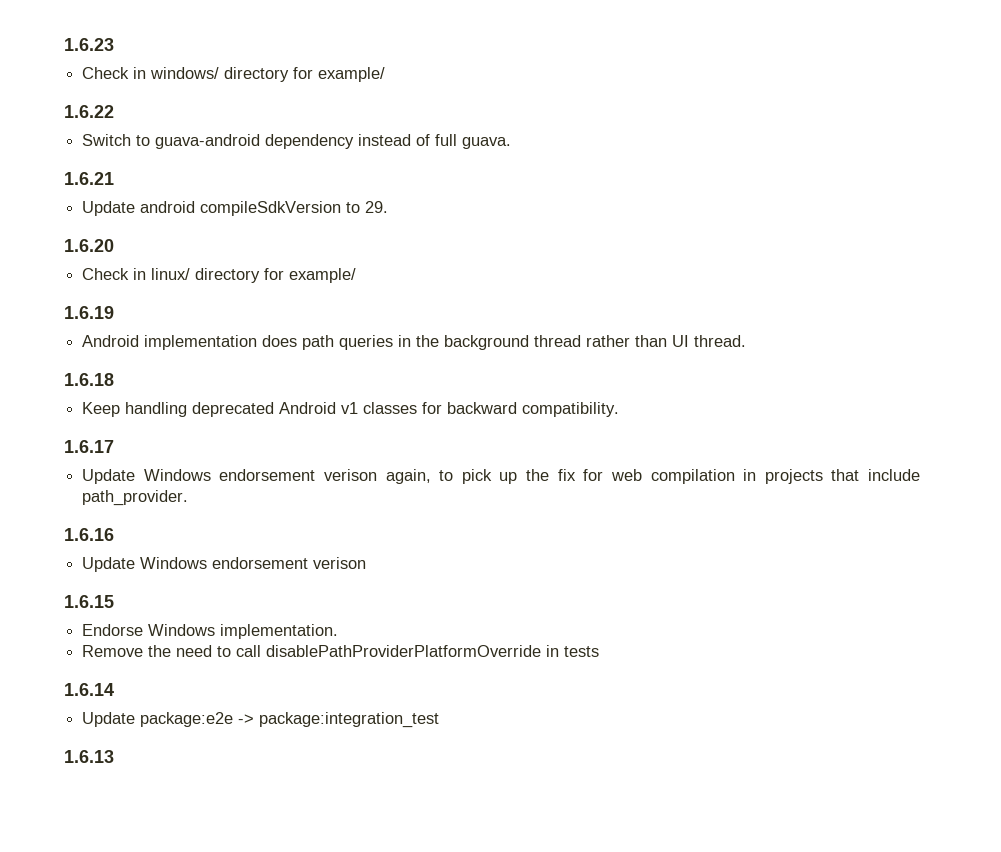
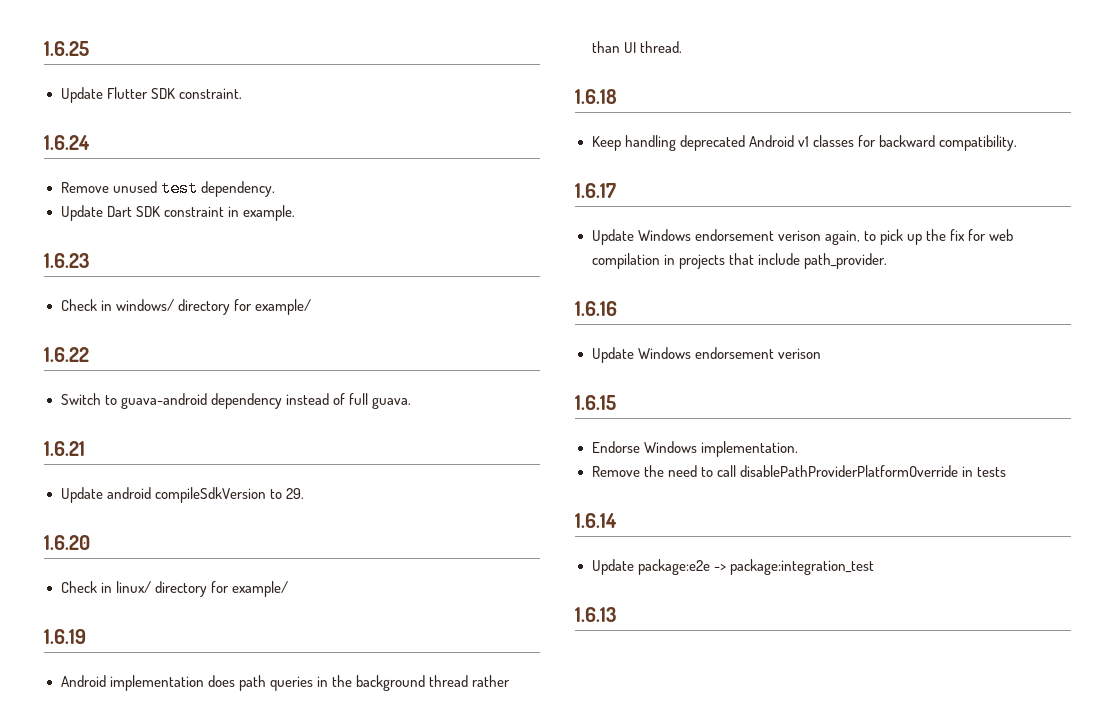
+ 1.6.25
+ Update Flutter SDK constraint.
+ 1.6.24
+ Remove unused test dependency.
+ Update Dart SDK constraint in example.

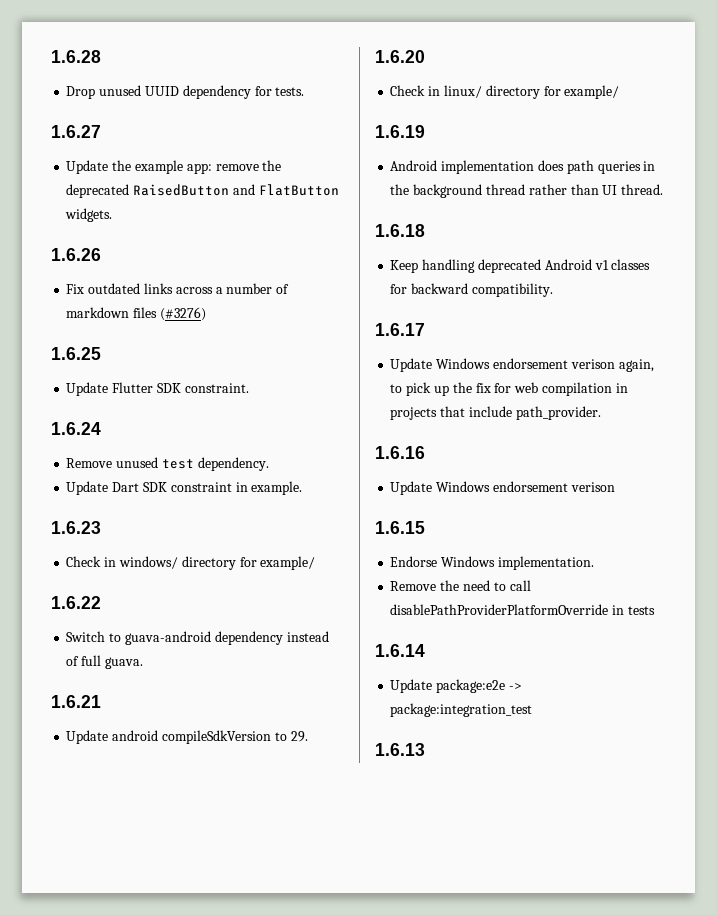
+ 1.6.28
+ Drop unused UUID dependency for tests.
+ 1.6.27
+ Update the example app: remove the deprecated RaisedButton and FlatButton widgets.
+ 1.6.26
+ Fix outdated links across a number of markdown files (#3276)

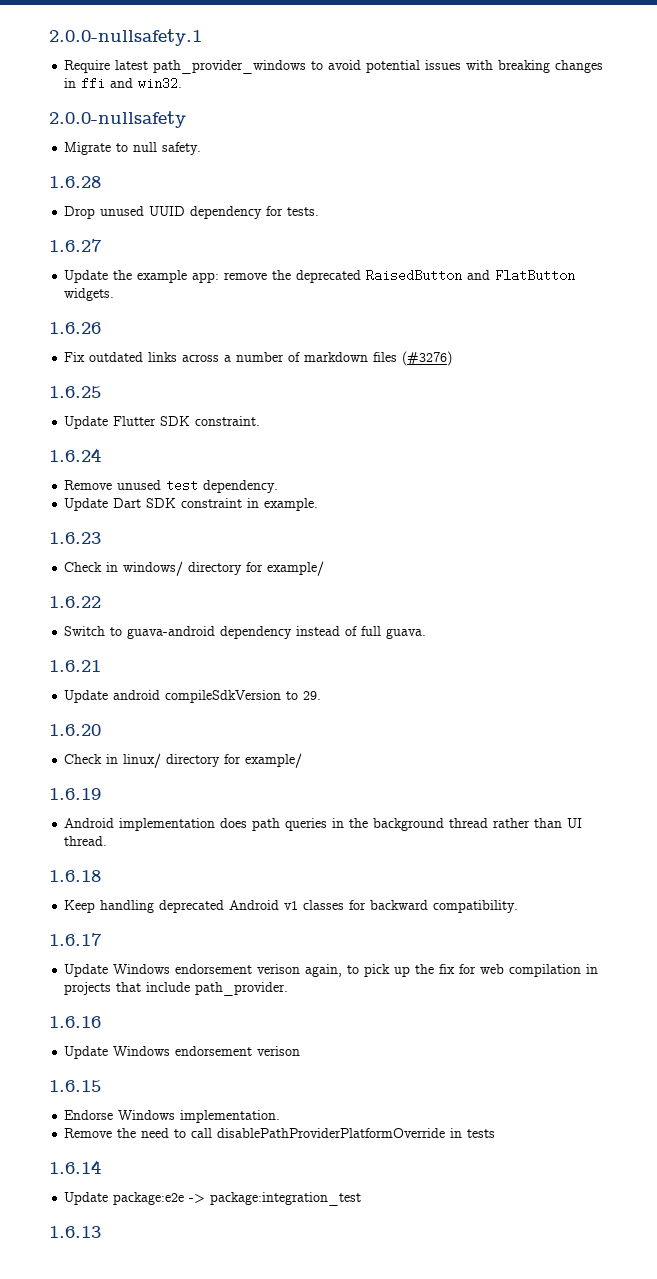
+ 2.0.0-nullsafety.1
+ Require latest path_provider_windows to avoid potential issues with breaking changes in ffi and win32.
+ 2.0.0-nullsafety
+ Migrate to null safety.

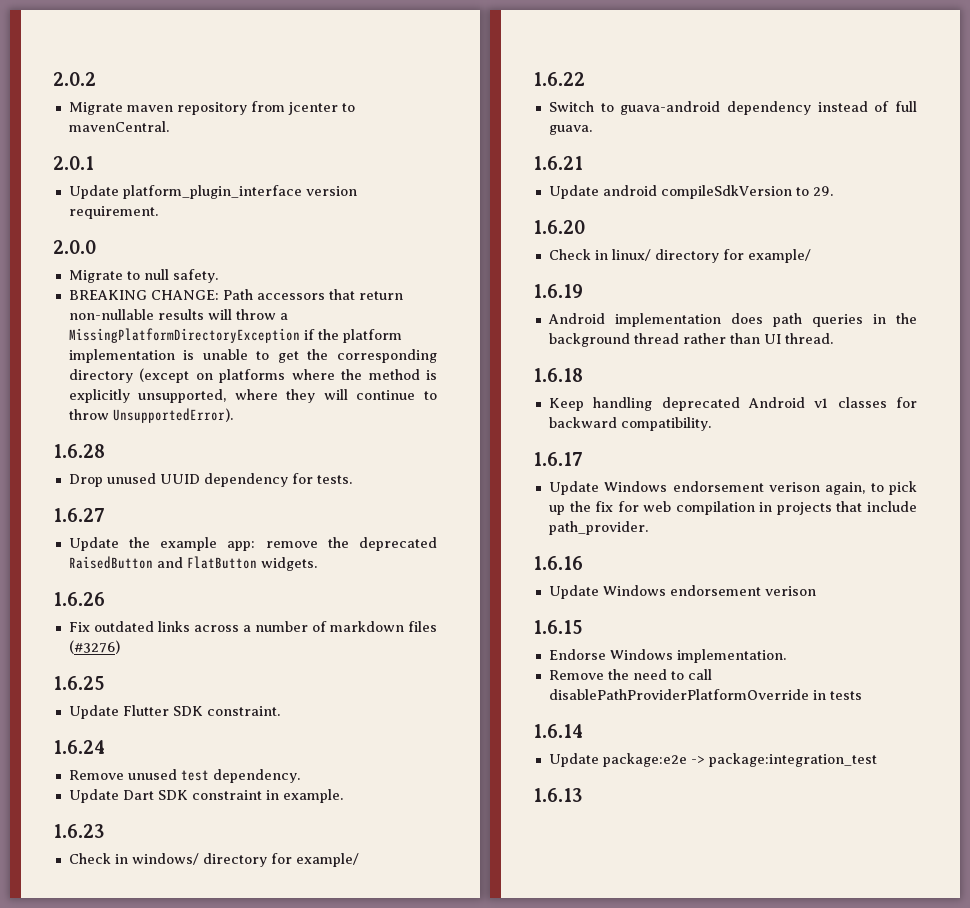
- 2.0.0-nullsafety.1
- Require latest path_provider_windows to avoid potential issues with breaking changes in ffi and win32.
- 2.0.0-nullsafety
+ 2.0.2
+ Migrate maven repository from jcenter to mavenCentral.
+ 2.0.1
+ Update platform_plugin_interface version requirement.
+ 2.0.0
  Migrate to null safety.
+ BREAKING CHANGE: Path accessors that return non-nullable results will throw a MissingPlatformDirectoryException if the platform implementation is unable to get the corresponding directory (except on platforms where the method is explicitly unsupported, where they will continue to throw UnsupportedError).

